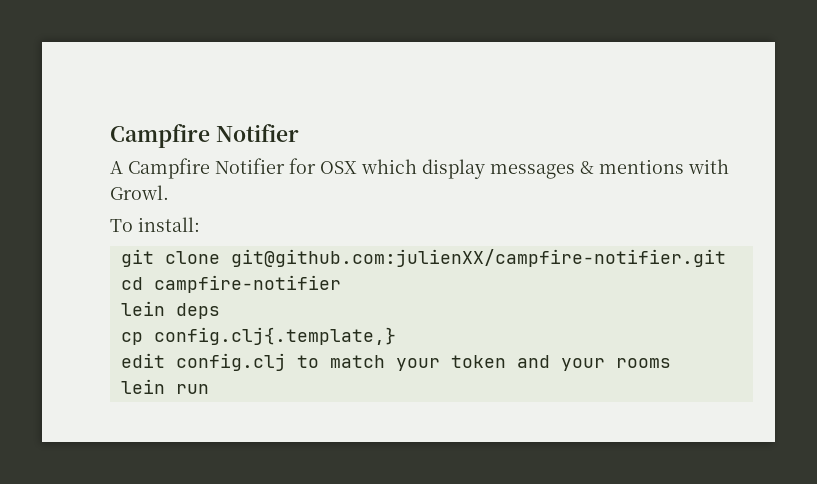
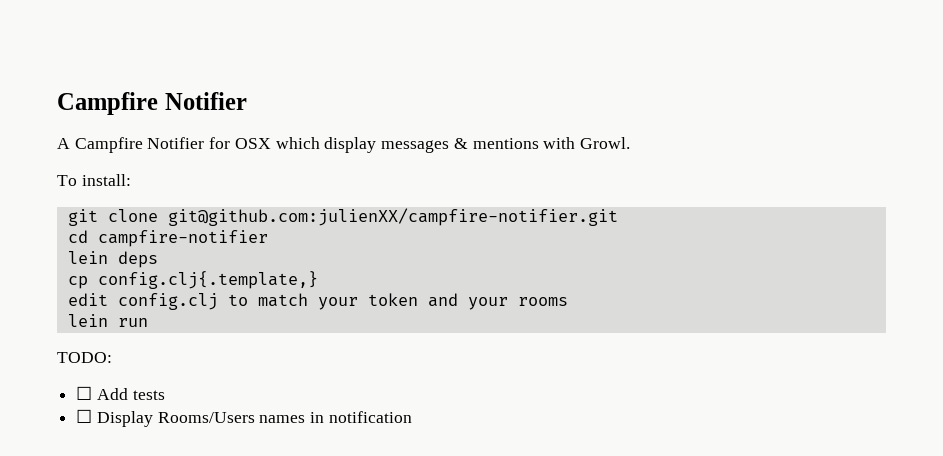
+ TODO:
+ ☐ Add tests
+ ☐ Display Rooms/Users names in notification

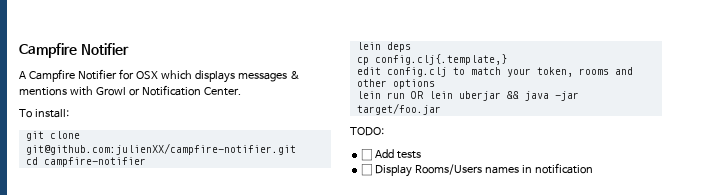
- A Campfire Notifier for OSX which display messages & mentions with Growl.
+ A Campfire Notifier for OSX which displays messages & mentions with Growl or Notification Center.
- edit config.clj to match your token and your rooms
- lein run
+ edit config.clj to match your token, rooms and other options
+ lein run OR lein uberjar && java -jar target/foo.jar

